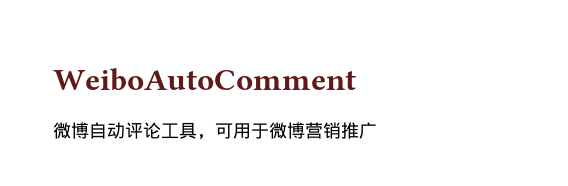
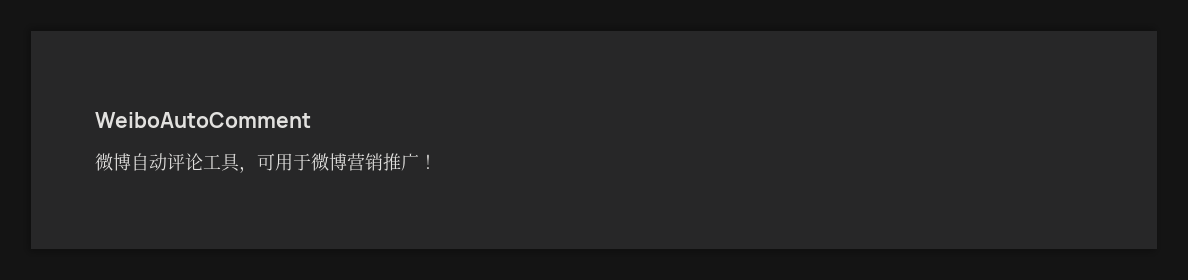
- 微博自动评论工具，可用于微博营销推广
+ 微博自动评论工具，可用于微博营销推广！

